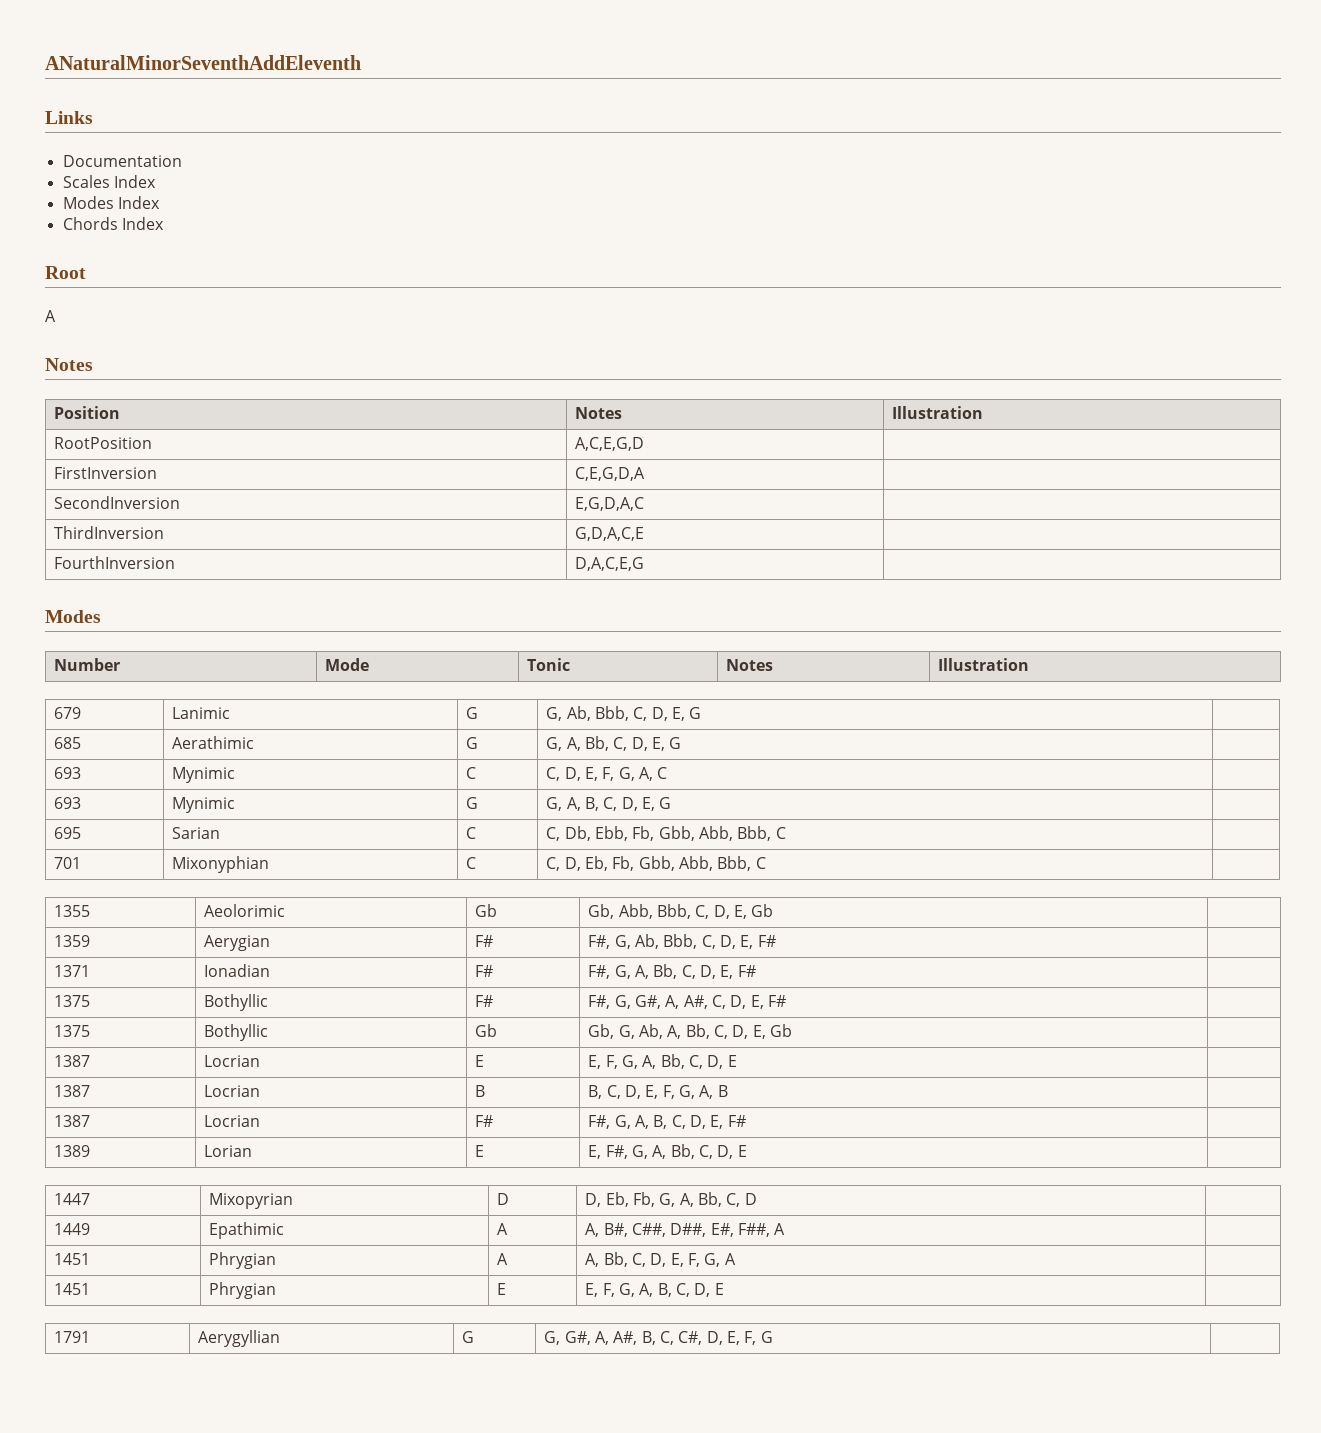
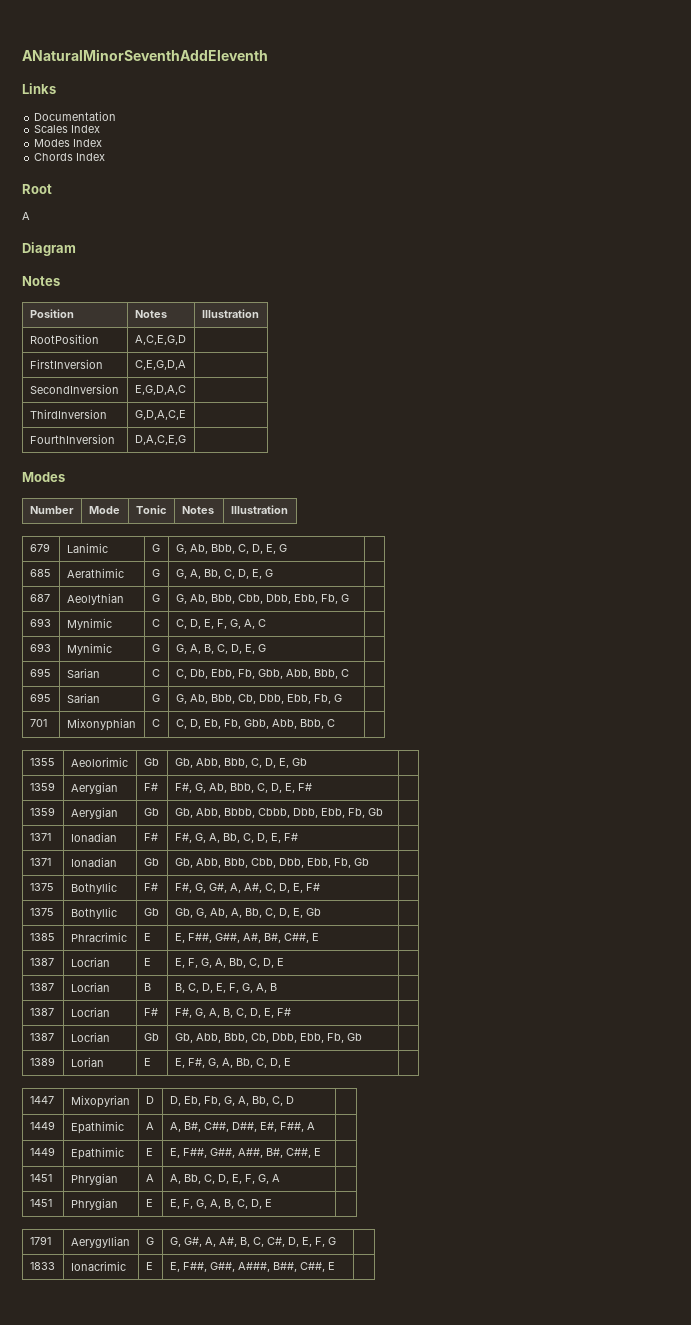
+ Diagram
+ 687 | Aeolythian | G | G, Ab, Bbb, Cbb, Dbb, Ebb, Fb, G |
+ 695 | Sarian | G | G, Ab, Bbb, Cb, Dbb, Ebb, Fb, G |
+ 1359 | Aerygian | Gb | Gb, Abb, Bbbb, Cbbb, Dbb, Ebb, Fb, Gb |
+ 1371 | Ionadian | Gb | Gb, Abb, Bbb, Cbb, Dbb, Ebb, Fb, Gb |
+ 1385 | Phracrimic | E | E, F##, G##, A#, B#, C##, E |
+ 1387 | Locrian | Gb | Gb, Abb, Bbb, Cb, Dbb, Ebb, Fb, Gb |
+ 1449 | Epathimic | E | E, F##, G##, A##, B#, C##, E |
+ 1833 | Ionacrimic | E | E, F##, G##, A###, B##, C##, E |

